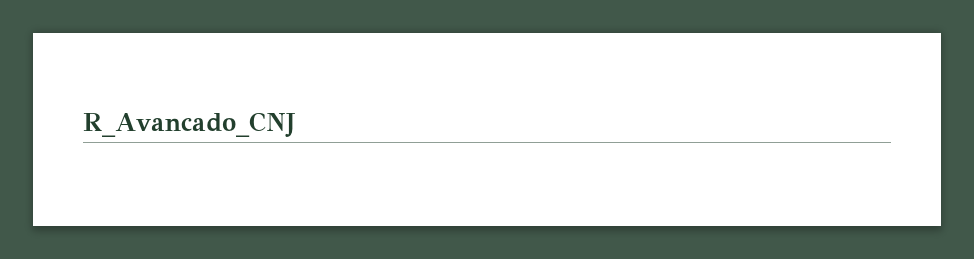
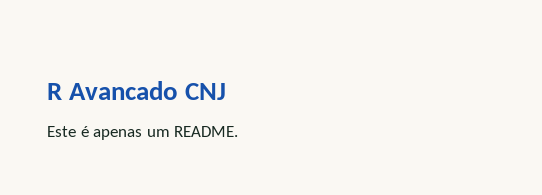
- R_Avancado_CNJ
+ R Avancado CNJ
+ Este é apenas um README.

